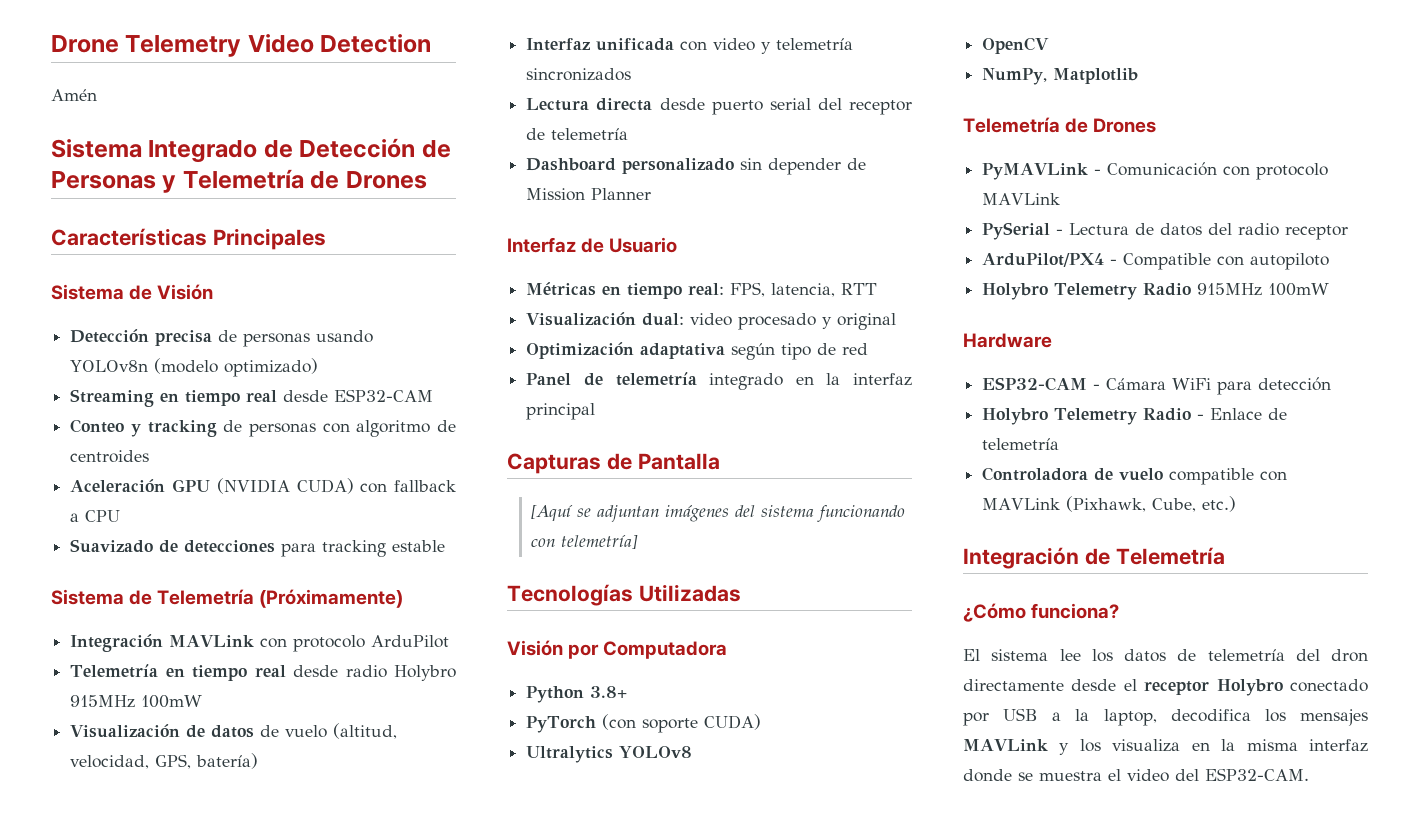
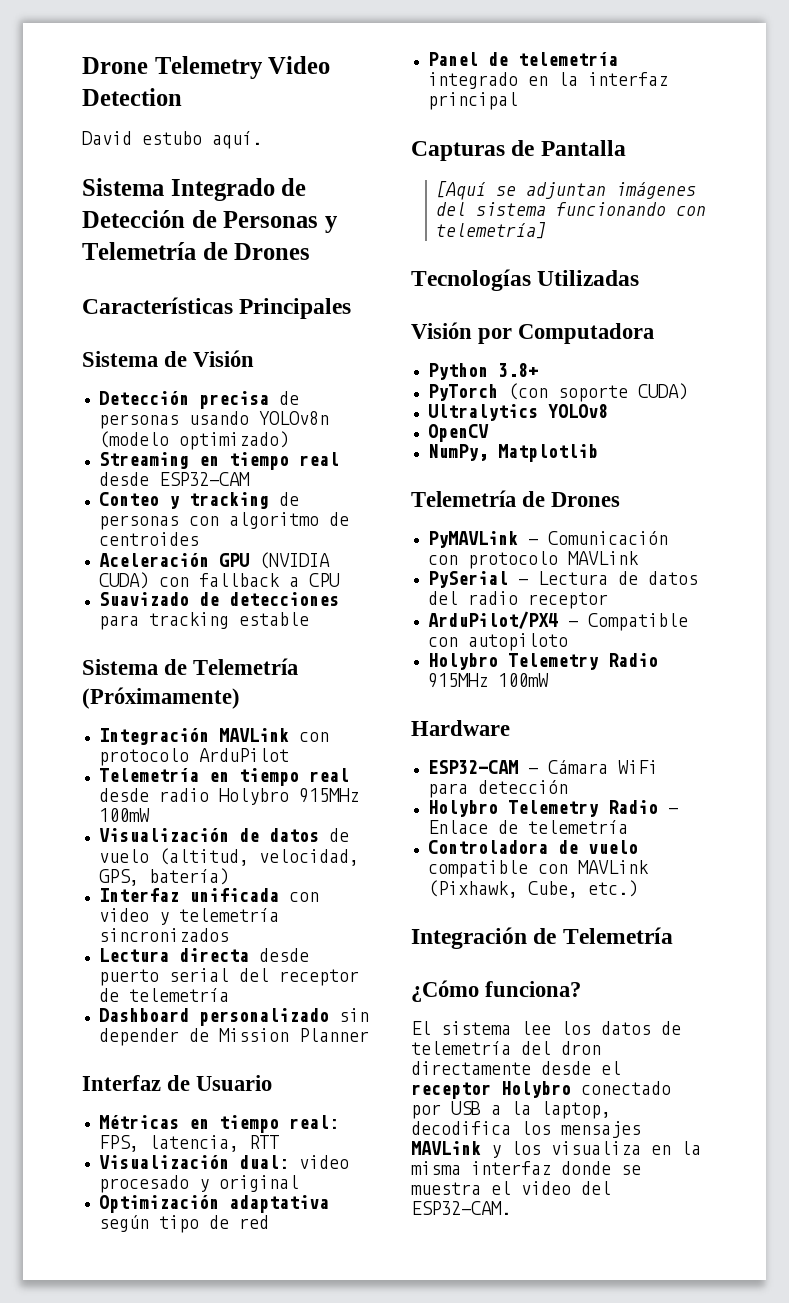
- Amén
+ David estubo aquí.

